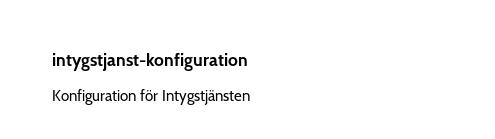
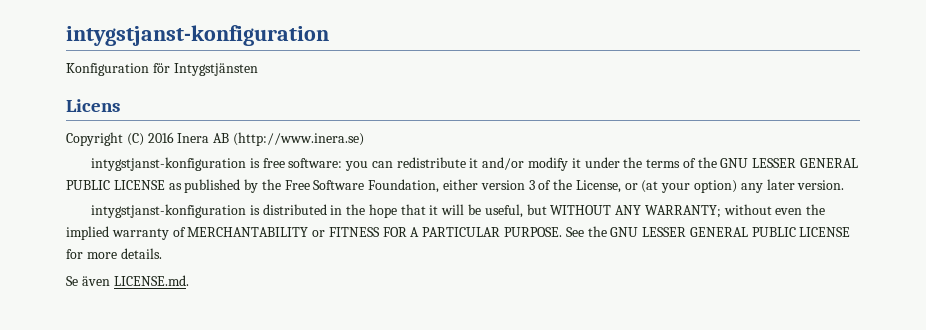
+ Licens
+ Copyright (C) 2016 Inera AB (http://www.inera.se)
+ intygstjanst-konfiguration is free software: you can redistribute it and/or modify it under the terms of the GNU LESSER GENERAL PUBLIC LICENSE as published by the Free Software Foundation, either version 3 of the License, or (at your option) any later version.
+ intygstjanst-konfiguration is distributed in the hope that it will be useful, but WITHOUT ANY WARRANTY; without even the implied warranty of MERCHANTABILITY or FITNESS FOR A PARTICULAR PURPOSE. See the GNU LESSER GENERAL PUBLIC LICENSE for more details.
+ Se även LICENSE.md.

